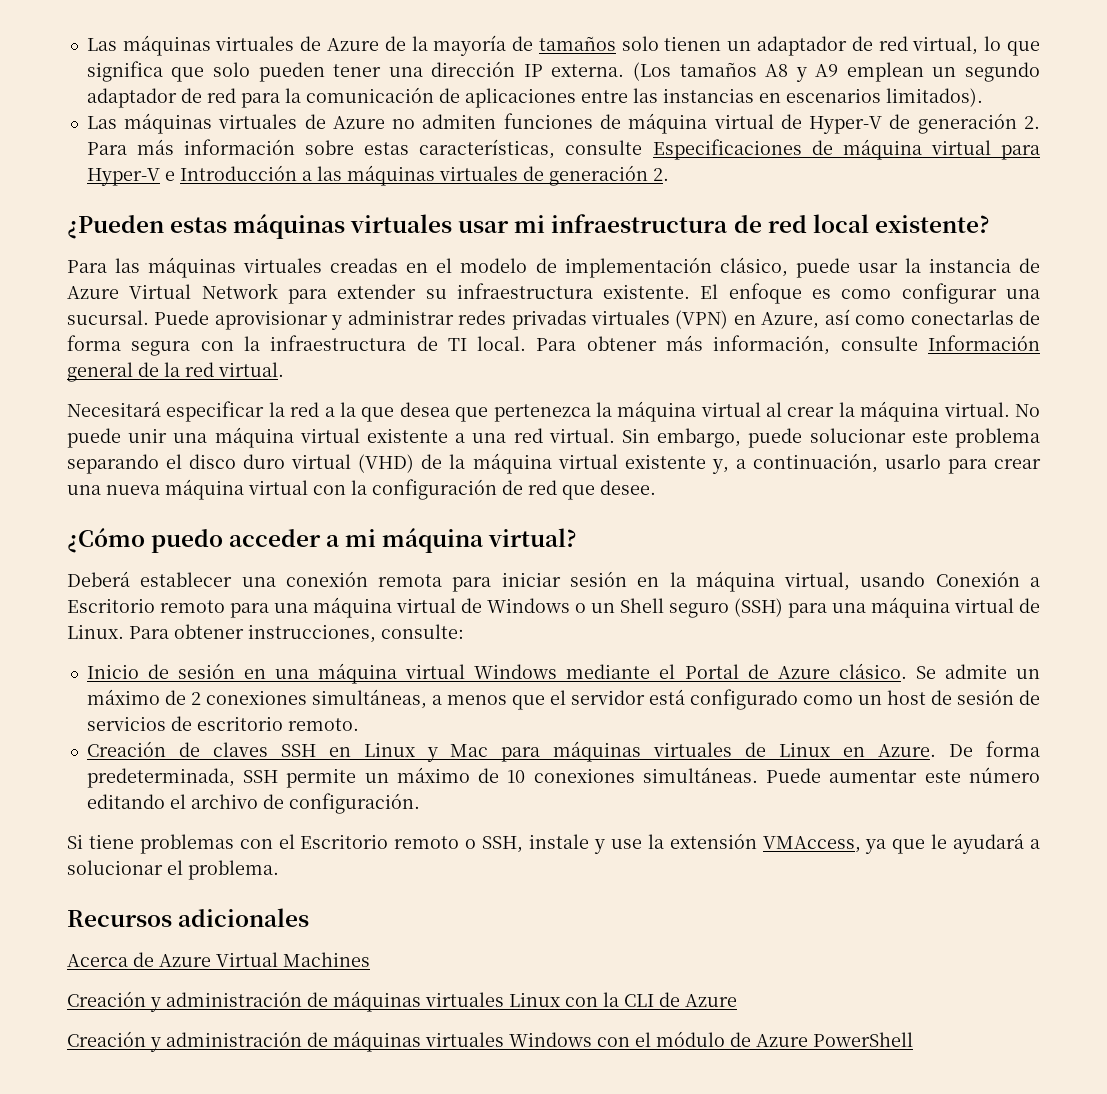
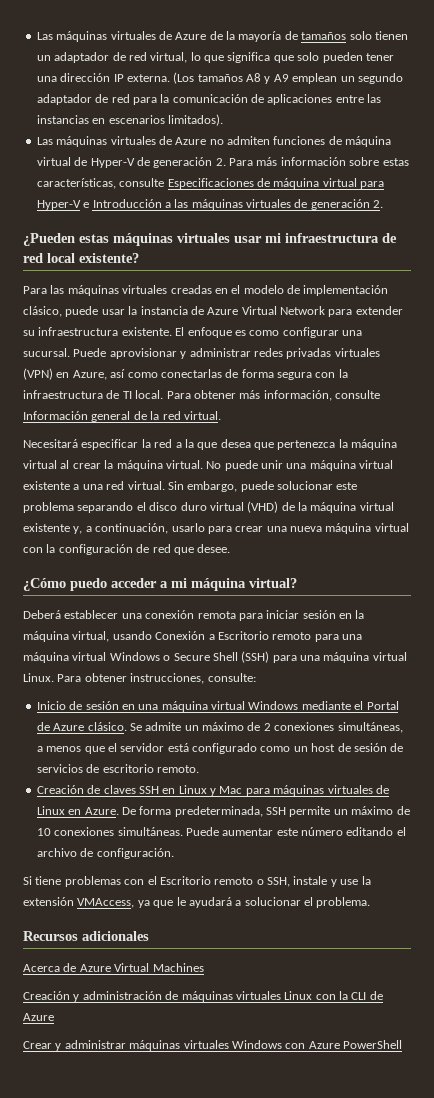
- Deberá establecer una conexión remota para iniciar sesión en la máquina virtual, usando Conexión a Escritorio remoto para una máquina virtual de Windows o un Shell seguro (SSH) para una máquina virtual de Linux.
+ Deberá establecer una conexión remota para iniciar sesión en la máquina virtual, usando Conexión a Escritorio remoto para una máquina virtual Windows o Secure Shell (SSH) para una máquina virtual Linux.
- Creación y administración de máquinas virtuales Windows con el módulo de Azure PowerShell
+ Crear y administrar máquinas virtuales Windows con Azure PowerShell

